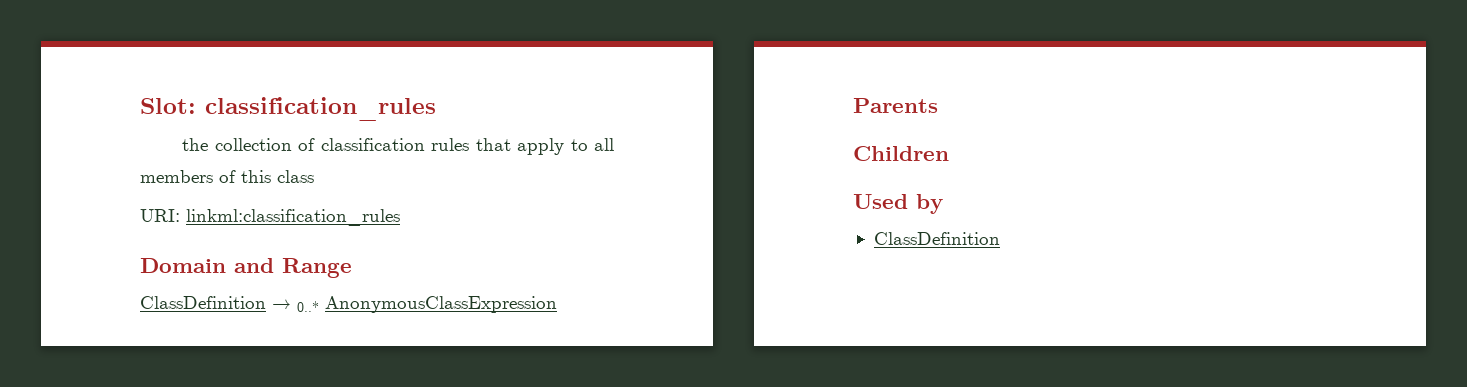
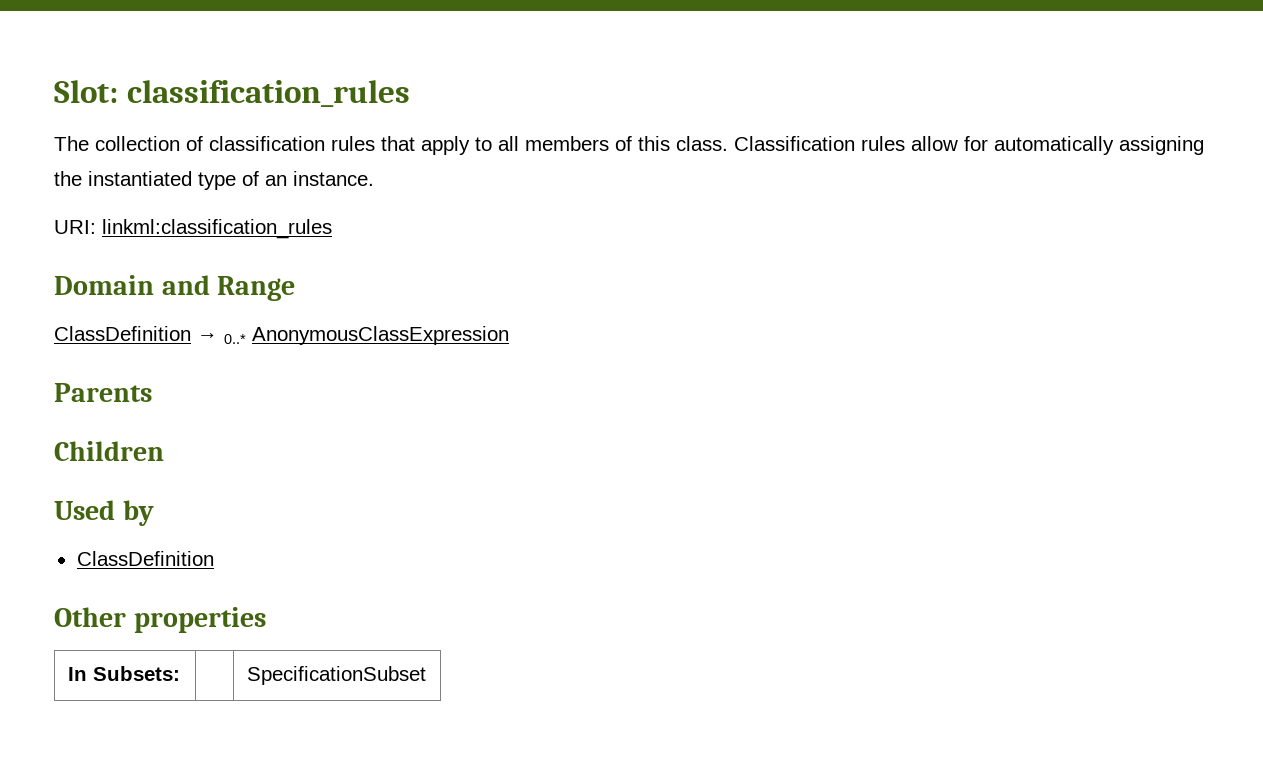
- the collection of classification rules that apply to all members of this class
+ The collection of classification rules that apply to all members of this class. Classification rules allow for automatically assigning the instantiated type of an instance.
+ Other properties
+ In Subsets: | | SpecificationSubset

